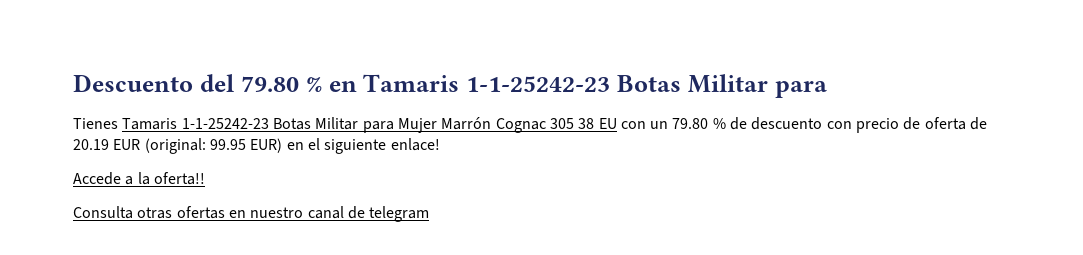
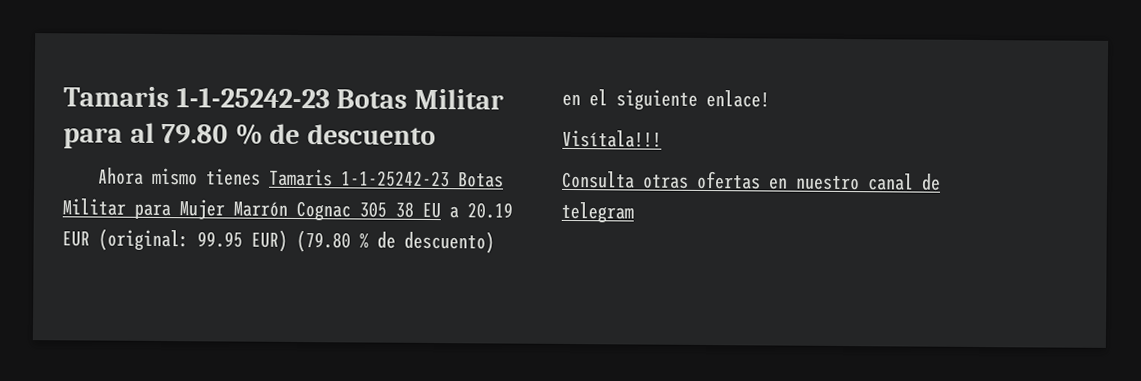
- Descuento del 79.80 % en Tamaris 1-1-25242-23 Botas Militar para
- Tienes Tamaris 1-1-25242-23 Botas Militar para Mujer Marrón Cognac 305 38 EU con un 79.80 % de descuento con precio de oferta de 20.19 EUR (original: 99.95 EUR) en el siguiente enlace!
+ Tamaris 1-1-25242-23 Botas Militar para al 79.80 % de descuento
+ Ahora mismo tienes Tamaris 1-1-25242-23 Botas Militar para Mujer Marrón Cognac 305 38 EU a 20.19 EUR (original: 99.95 EUR) (79.80 % de descuento) en el siguiente enlace!
- Accede a la oferta!!
+ Visítala!!!

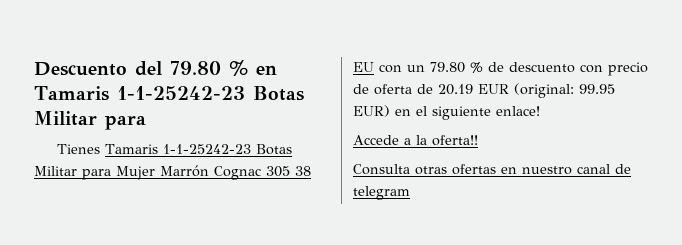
- Tamaris 1-1-25242-23 Botas Militar para al 79.80 % de descuento
- Ahora mismo tienes Tamaris 1-1-25242-23 Botas Militar para Mujer Marrón Cognac 305 38 EU a 20.19 EUR (original: 99.95 EUR) (79.80 % de descuento) en el siguiente enlace!
+ Descuento del 79.80 % en Tamaris 1-1-25242-23 Botas Militar para
+ Tienes Tamaris 1-1-25242-23 Botas Militar para Mujer Marrón Cognac 305 38 EU con un 79.80 % de descuento con precio de oferta de 20.19 EUR (original: 99.95 EUR) en el siguiente enlace!
- Visítala!!!
+ Accede a la oferta!!

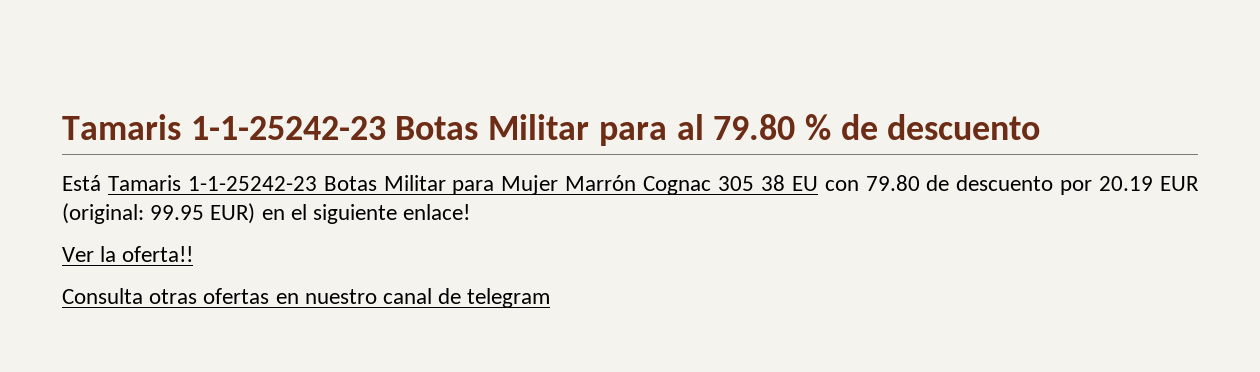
- Descuento del 79.80 % en Tamaris 1-1-25242-23 Botas Militar para
- Tienes Tamaris 1-1-25242-23 Botas Militar para Mujer Marrón Cognac 305 38 EU con un 79.80 % de descuento con precio de oferta de 20.19 EUR (original: 99.95 EUR) en el siguiente enlace!
+ Tamaris 1-1-25242-23 Botas Militar para al 79.80 % de descuento
+ Está Tamaris 1-1-25242-23 Botas Militar para Mujer Marrón Cognac 305 38 EU con 79.80 de descuento por 20.19 EUR (original: 99.95 EUR) en el siguiente enlace!
- Accede a la oferta!!
+ Ver la oferta!!

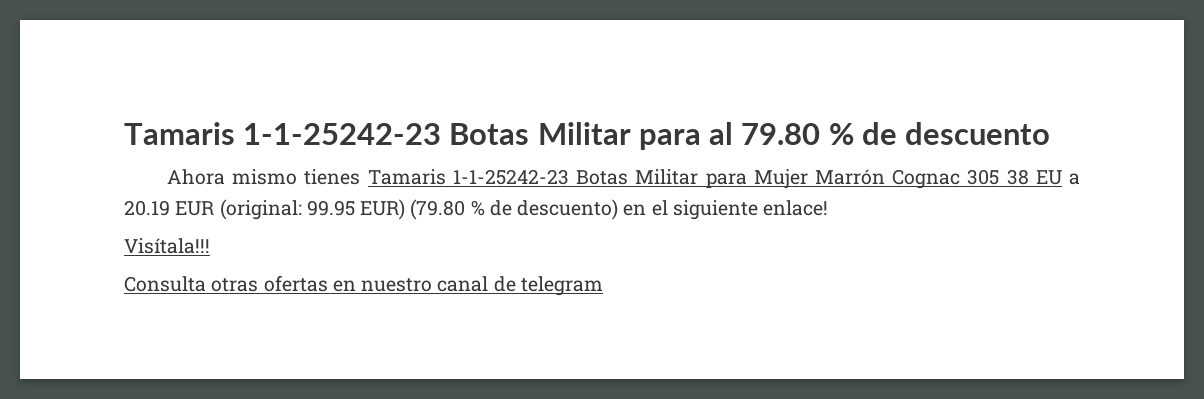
- Está Tamaris 1-1-25242-23 Botas Militar para Mujer Marrón Cognac 305 38 EU con 79.80 de descuento por 20.19 EUR (original: 99.95 EUR) en el siguiente enlace!
+ Ahora mismo tienes Tamaris 1-1-25242-23 Botas Militar para Mujer Marrón Cognac 305 38 EU a 20.19 EUR (original: 99.95 EUR) (79.80 % de descuento) en el siguiente enlace!
- Ver la oferta!!
+ Visítala!!!

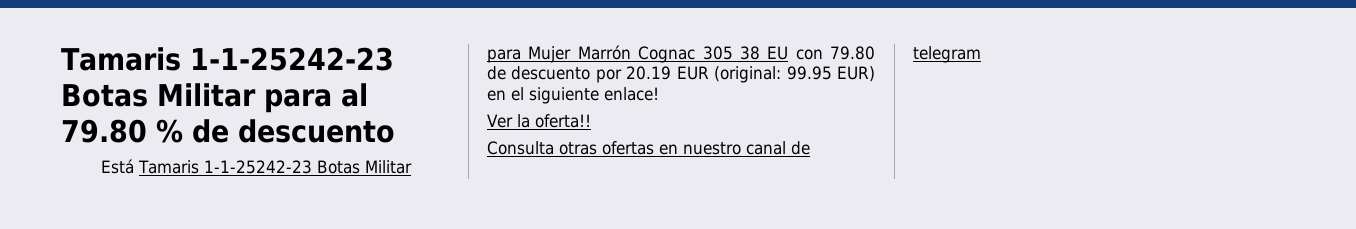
- Ahora mismo tienes Tamaris 1-1-25242-23 Botas Militar para Mujer Marrón Cognac 305 38 EU a 20.19 EUR (original: 99.95 EUR) (79.80 % de descuento) en el siguiente enlace!
+ Está Tamaris 1-1-25242-23 Botas Militar para Mujer Marrón Cognac 305 38 EU con 79.80 de descuento por 20.19 EUR (original: 99.95 EUR) en el siguiente enlace!
- Visítala!!!
+ Ver la oferta!!

